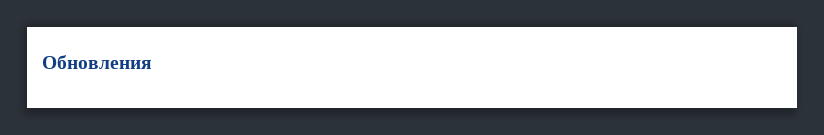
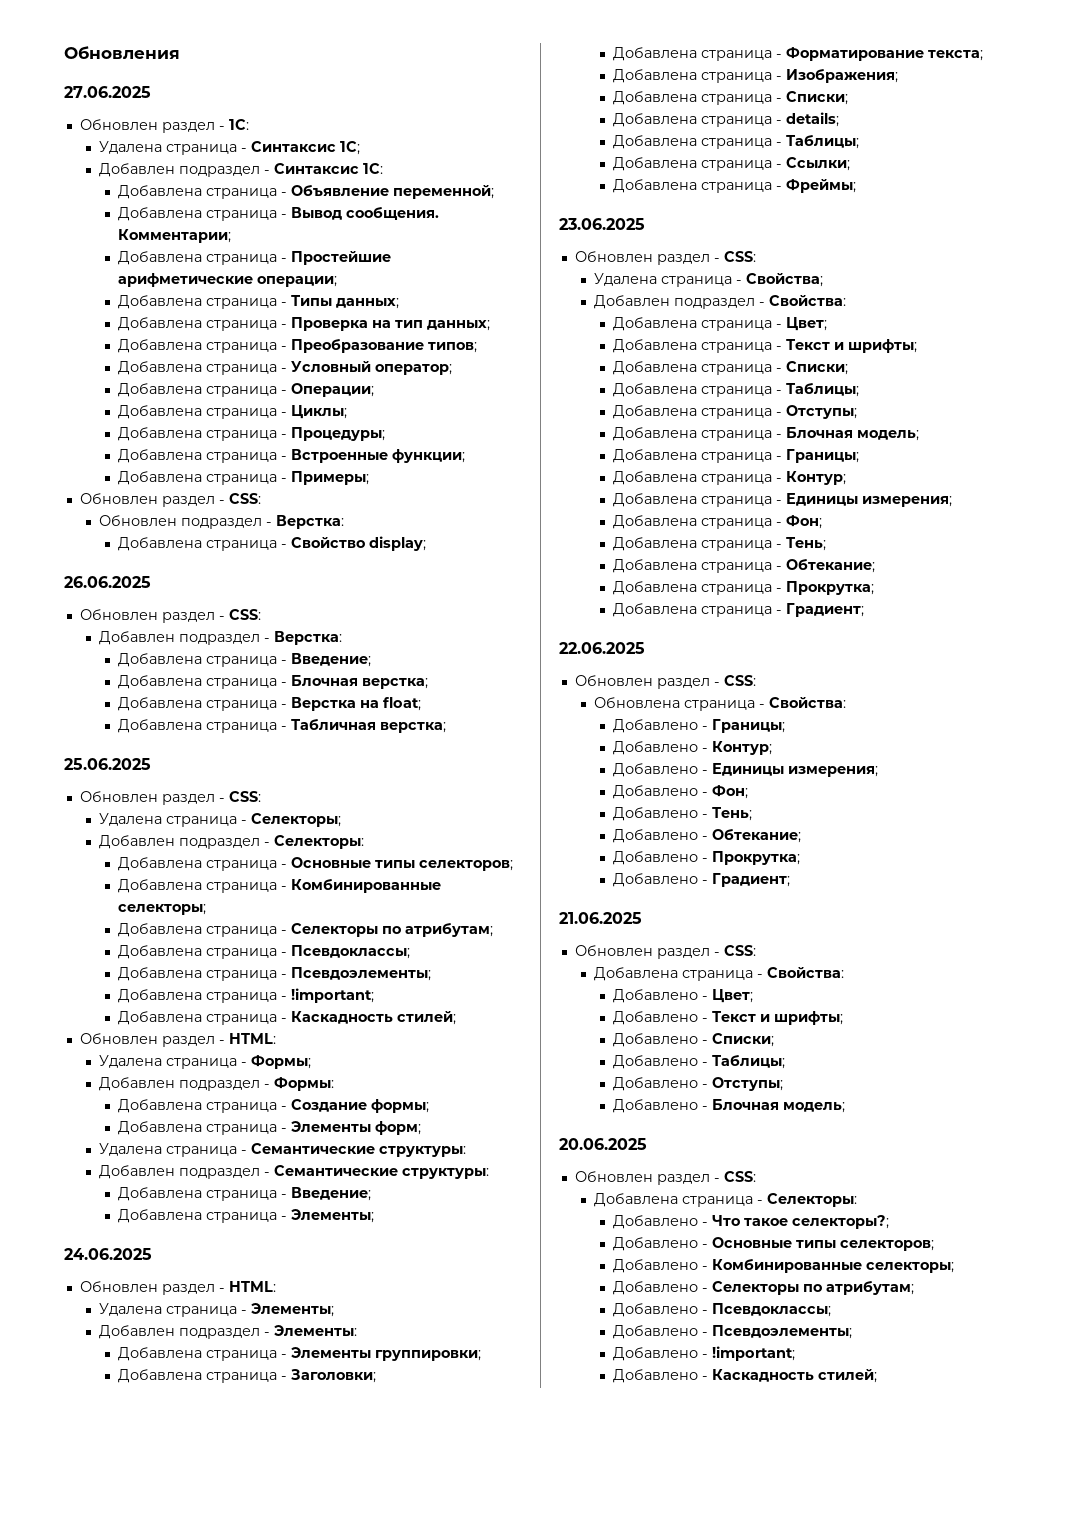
+ 27.06.2025
+ Обновлен раздел - 1C:
+ Удалена страница - Синтаксис 1С;
+ Добавлен подраздел - Синтаксис 1С:
+ Добавлена страница - Объявление переменной;
+ Добавлена страница - Вывод сообщения. Комментарии;
+ Добавлена страница - Простейшие арифметические операции;
+ Добавлена страница - Типы данных;
+ Добавлена страница - Проверка на тип данных;
+ Добавлена страница - Преобразование типов;
+ Добавлена страница - Условный оператор;
+ Добавлена страница - Операции;
+ Добавлена страница - Циклы;
+ Добавлена страница - Процедуры;
+ Добавлена страница - Встроенные функции;
+ Добавлена страница - Примеры;
+ Обновлен раздел - CSS:
+ Обновлен подраздел - Верстка:
+ Добавлена страница - Свойство display;
+ 26.06.2025
+ Обновлен раздел - CSS:
+ Добавлен подраздел - Верстка:
+ Добавлена страница - Введение;
+ Добавлена страница - Блочная верстка;
+ Добавлена страница - Верстка на float;
+ Добавлена страница - Табличная верстка;
+ 25.06.2025
+ Обновлен раздел - CSS:
+ Удалена страница - Селекторы;
+ Добавлен подраздел - Селекторы:
+ Добавлена страница - Основные типы селекторов;
+ Добавлена страница - Комбинированные селекторы;
+ Добавлена страница - Селекторы по атрибутам;
+ Добавлена страница - Псевдоклассы;
+ Добавлена страница - Псевдоэлементы;
+ Добавлена страница - !important;
+ Добавлена страница - Каскадность стилей;
+ Обновлен раздел - HTML:
+ Удалена страница - Формы;
+ Добавлен подраздел - Формы:
+ Добавлена страница - Создание формы;
+ Добавлена страница - Элементы форм;
+ Удалена страница - Семантические структуры:
+ Добавлен подраздел - Семантические структуры:
+ Добавлена страница - Введение;
+ Добавлена страница - Элементы;
+ 24.06.2025
+ Обновлен раздел - HTML:
+ Удалена страница - Элементы;
+ Добавлен подраздел - Элементы:
+ Добавлена страница - Элементы группировки;
+ Добавлена страница - Заголовки;
+ Добавлена страница - Форматирование текста;
+ Добавлена страница - Изображения;
+ Добавлена страница - Списки;
+ Добавлена страница - details;
+ Добавлена страница - Таблицы;
+ Добавлена страница - Ссылки;
+ Добавлена страница - Фреймы;
+ 23.06.2025
+ Обновлен раздел - CSS:
+ Удалена страница - Свойства;
+ Добавлен подраздел - Свойства:
+ Добавлена страница - Цвет;
+ Добавлена страница - Текст и шрифты;
+ Добавлена страница - Списки;
+ Добавлена страница - Таблицы;
+ Добавлена страница - Отступы;
+ Добавлена страница - Блочная модель;
+ Добавлена страница - Границы;
+ Добавлена страница - Контур;
+ Добавлена страница - Единицы измерения;
+ Добавлена страница - Фон;
+ Добавлена страница - Тень;
+ Добавлена страница - Обтекание;
+ Добавлена страница - Прокрутка;
+ Добавлена страница - Градиент;
+ 22.06.2025
+ Обновлен раздел - CSS:
+ Обновлена страница - Свойства:
+ Добавлено - Границы;
+ Добавлено - Контур;
+ Добавлено - Единицы измерения;
+ Добавлено - Фон;
+ Добавлено - Тень;
+ Добавлено - Обтекание;
+ Добавлено - Прокрутка;
+ Добавлено - Градиент;
+ 21.06.2025
+ Обновлен раздел - CSS:
+ Добавлена страница - Свойства:
+ Добавлено - Цвет;
+ Добавлено - Текст и шрифты;
+ Добавлено - Списки;
+ Добавлено - Таблицы;
+ Добавлено - Отступы;
+ Добавлено - Блочная модель;
+ 20.06.2025
+ Обновлен раздел - CSS:
+ Добавлена страница - Селекторы:
+ Добавлено - Что такое селекторы?;
+ Добавлено - Основные типы селекторов;
+ Добавлено - Комбинированные селекторы;
+ Добавлено - Селекторы по атрибутам;
+ Добавлено - Псевдоклассы;
+ Добавлено - Псевдоэлементы;
+ Добавлено - !important;
+ Добавлено - Каскадность стилей;

